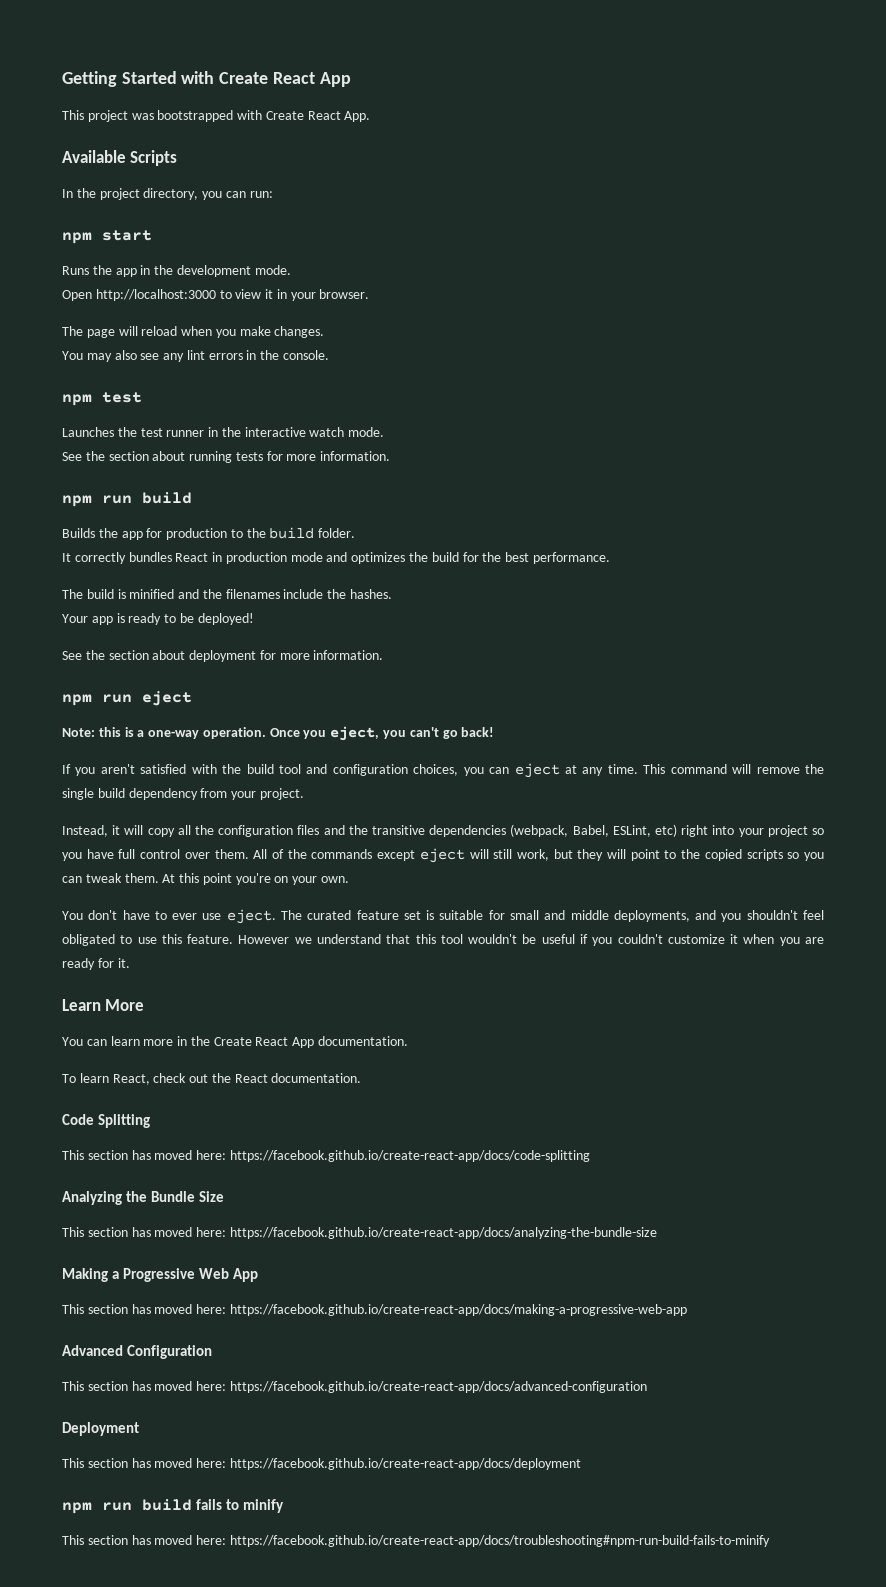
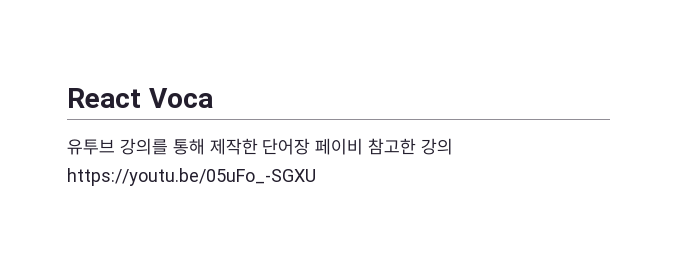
- Getting Started with Create React App
- This project was bootstrapped with Create React App.
- Available Scripts
- In the project directory, you can run:
- npm start
- Runs the app in the development mode.
- Open http://localhost:3000 to view it in your browser.
- The page will reload when you make changes.
- You may also see any lint errors in the console.
- npm test
- Launches the test runner in the interactive watch mode.
- See the section about running tests for more information.
- npm run build
- Builds the app for production to the build folder.
- It correctly bundles React in production mode and optimizes the build for the best performance.
- The build is minified and the filenames include the hashes.
- Your app is ready to be deployed!
- See the section about deployment for more information.
- npm run eject
- Note: this is a one-way operation. Once you eject, you can't go back!
- If you aren't satisfied with the build tool and configuration choices, you can eject at any time. This command will remove the single build dependency from your project.
- Instead, it will copy all the configuration files and the transitive dependencies (webpack, Babel, ESLint, etc) right into your project so you have full control over them. All of the commands except eject will still work, but they will point to the copied scripts so you can tweak them. At this point you're on your own.
- You don't have to ever use eject. The curated feature set is suitable for small and middle deployments, and you shouldn't feel obligated to use this feature. However we understand that this tool wouldn't be useful if you couldn't customize it when you are ready for it.
- Learn More
- You can learn more in the Create React App documentation.
- To learn React, check out the React documentation.
- Code Splitting
- This section has moved here: https://facebook.github.io/create-react-app/docs/code-splitting
- Analyzing the Bundle Size
- This section has moved here: https://facebook.github.io/create-react-app/docs/analyzing-the-bundle-size
- Making a Progressive Web App
- This section has moved here: https://facebook.github.io/create-react-app/docs/making-a-progressive-web-app
- Advanced Configuration
- This section has moved here: https://facebook.github.io/create-react-app/docs/advanced-configuration
- Deployment
- This section has moved here: https://facebook.github.io/create-react-app/docs/deployment
- npm run build fails to minify
- This section has moved here: https://facebook.github.io/create-react-app/docs/troubleshooting#npm-run-build-fails-to-minify
+ React Voca
+ 유투브 강의를 통해 제작한 단어장 페이비 참고한 강의 https://youtu.be/05uFo_-SGXU

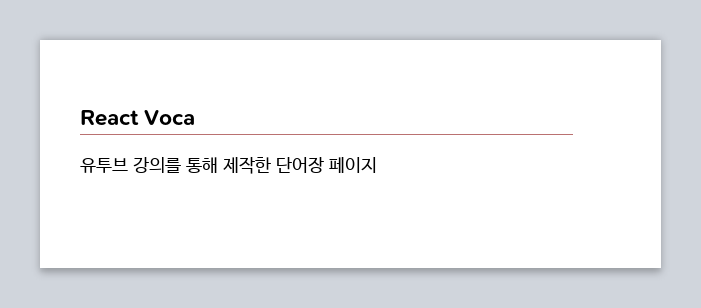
- 유투브 강의를 통해 제작한 단어장 페이비 참고한 강의 https://youtu.be/05uFo_-SGXU
+ 유투브 강의를 통해 제작한 단어장 페이지

